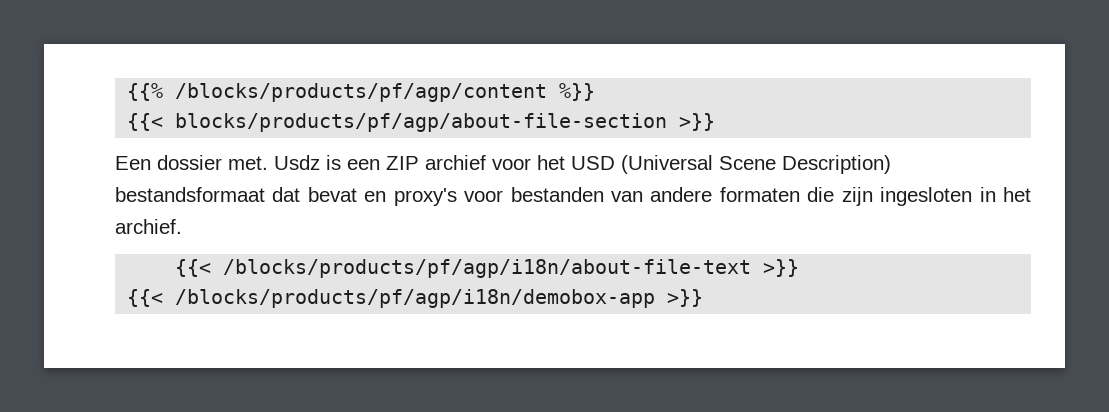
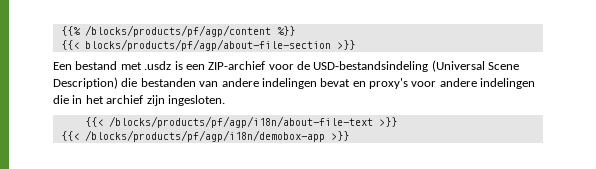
- Een dossier met. Usdz is een ZIP archief voor het USD (Universal Scene Description) bestandsformaat dat bevat en proxy's voor bestanden van andere formaten die zijn ingesloten in het archief.
+ Een bestand met .usdz is een ZIP-archief voor de USD-bestandsindeling (Universal Scene Description) die bestanden van andere indelingen bevat en proxy's voor andere indelingen die in het archief zijn ingesloten.

